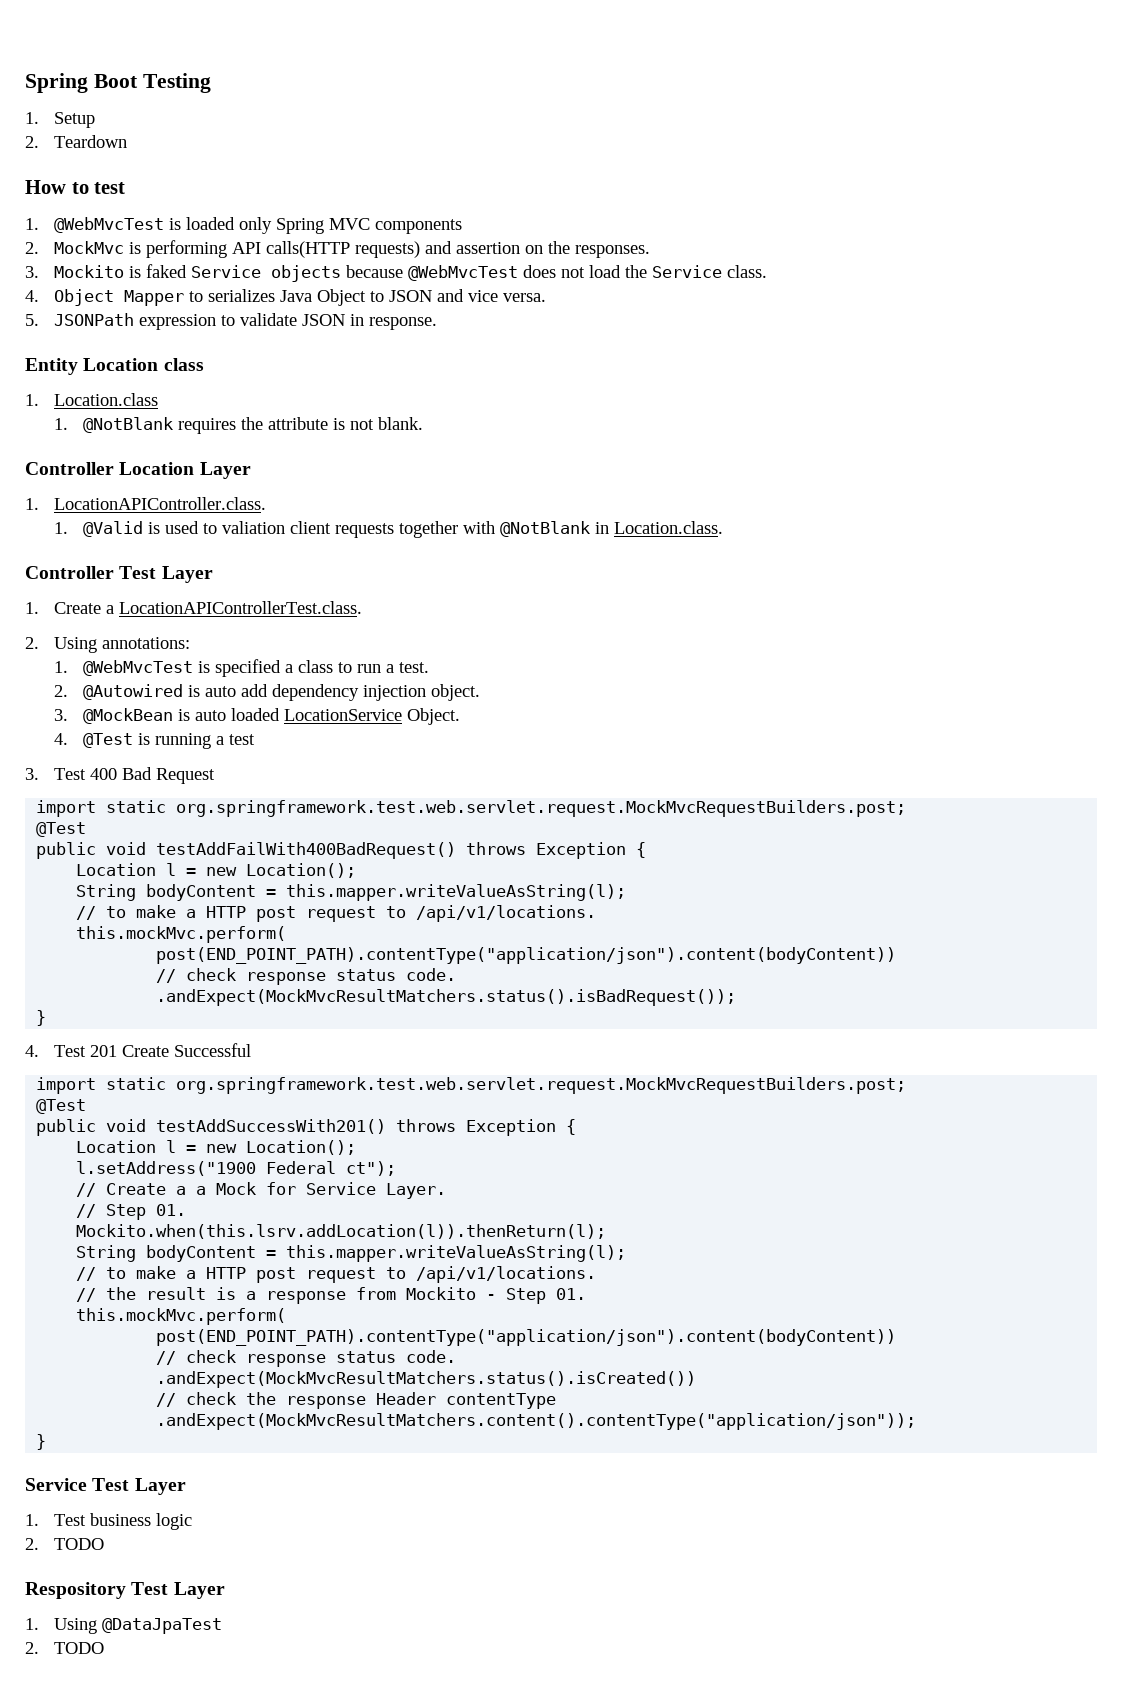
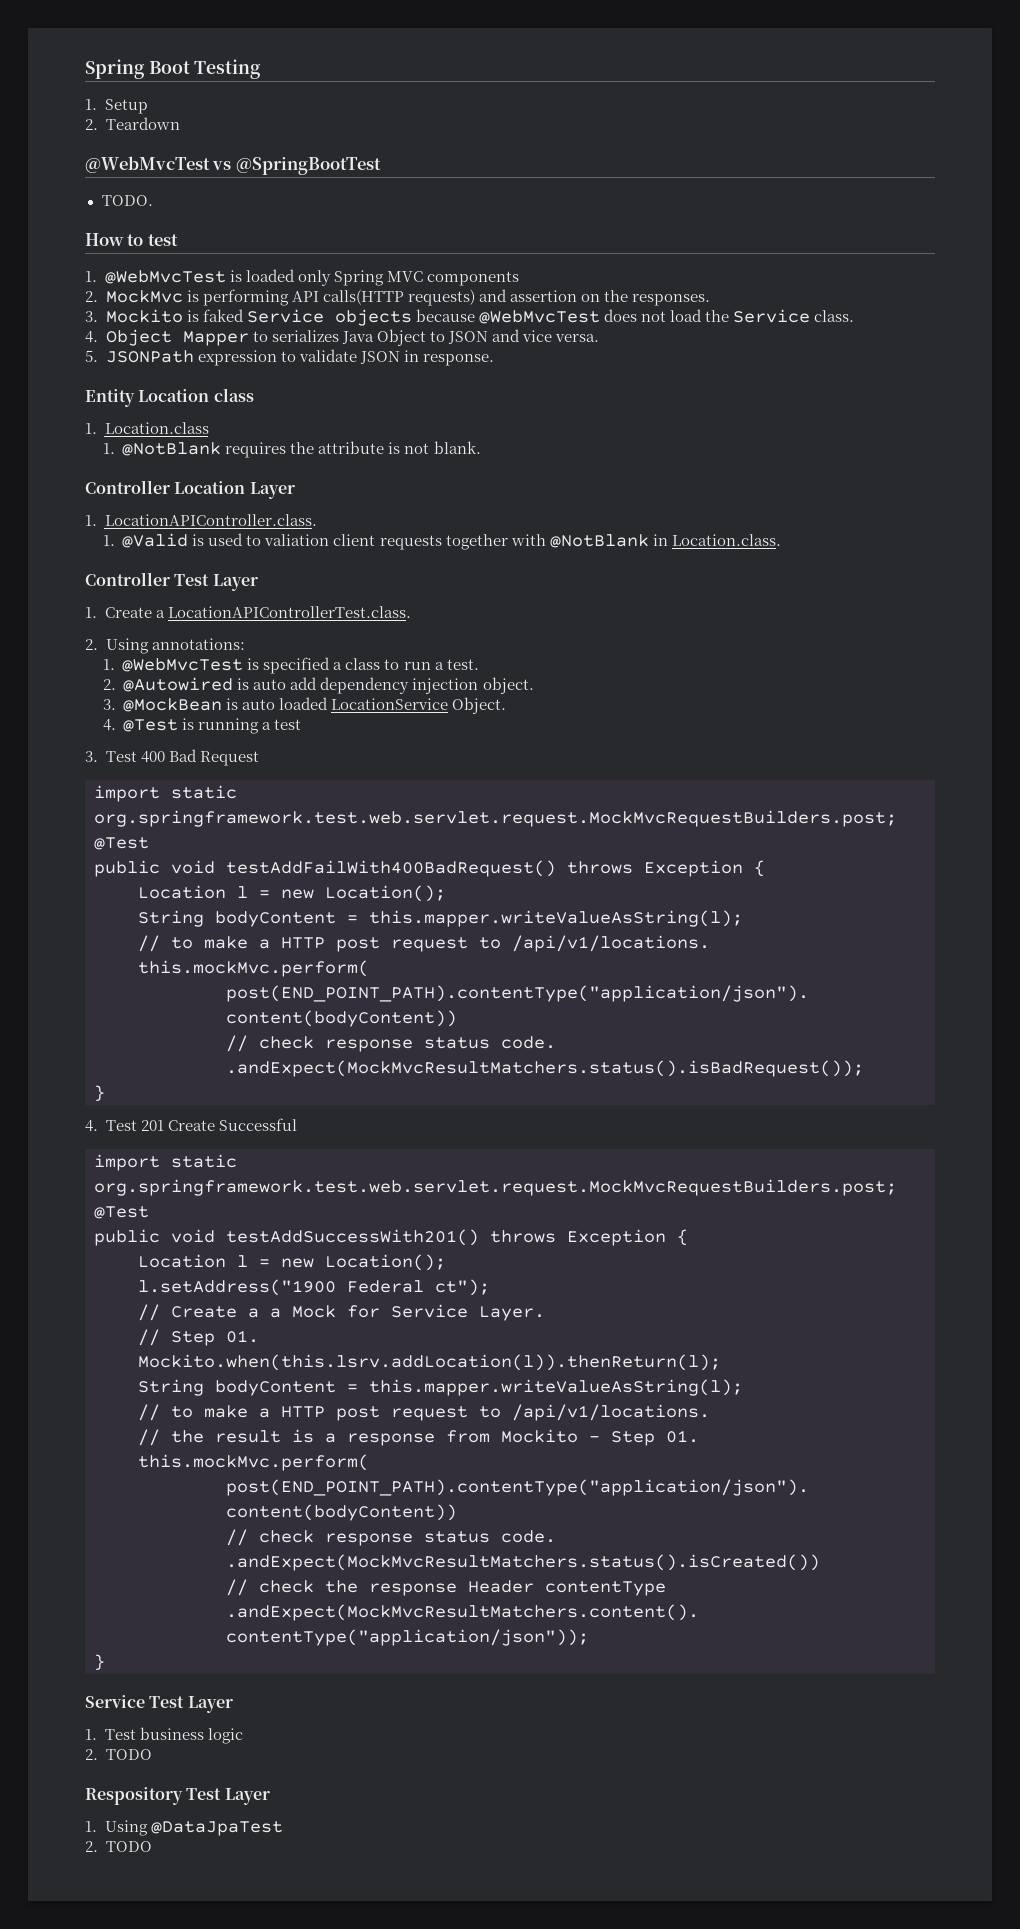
+ @WebMvcTest vs @SpringBootTest
+ TODO.

